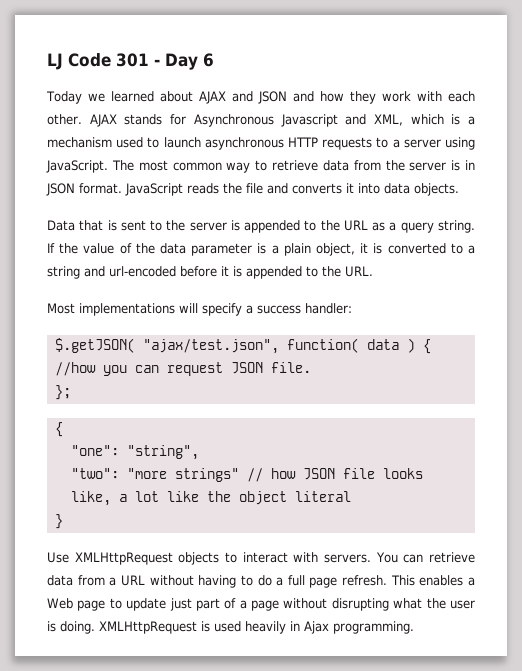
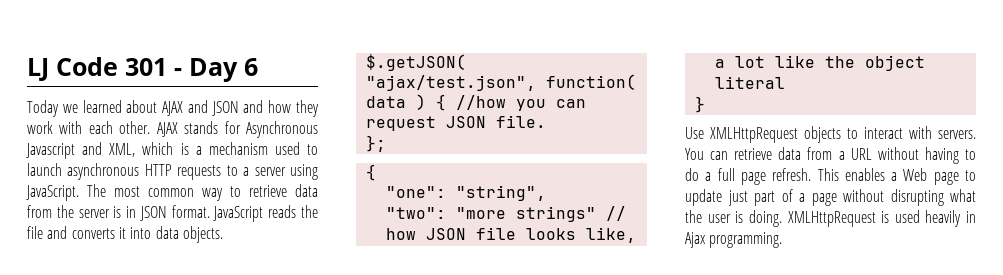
- Data that is sent to the server is appended to the URL as a query string. If the value of the data parameter is a plain object, it is converted to a string and url-encoded before it is appended to the URL.
- Most implementations will specify a success handler:

